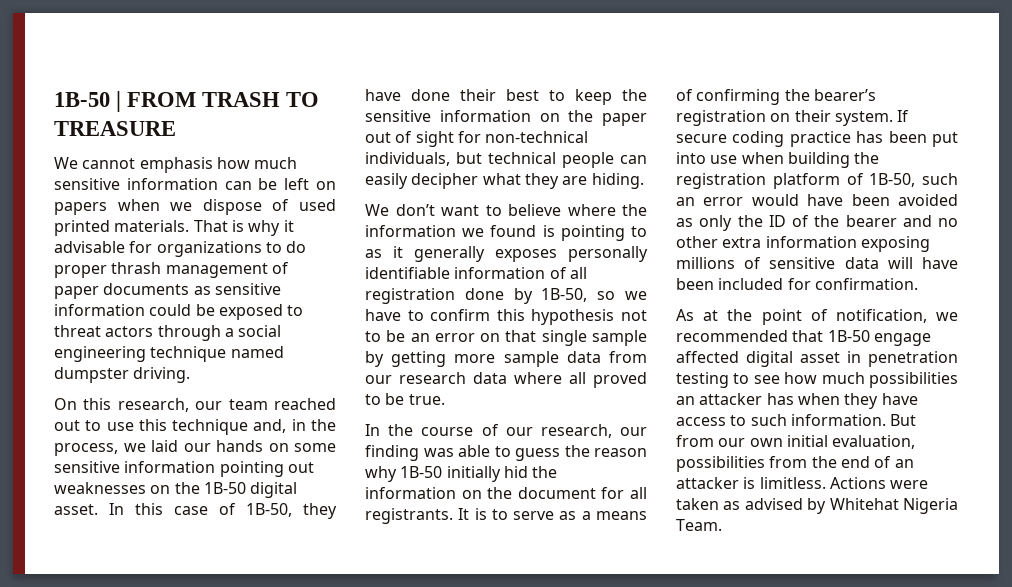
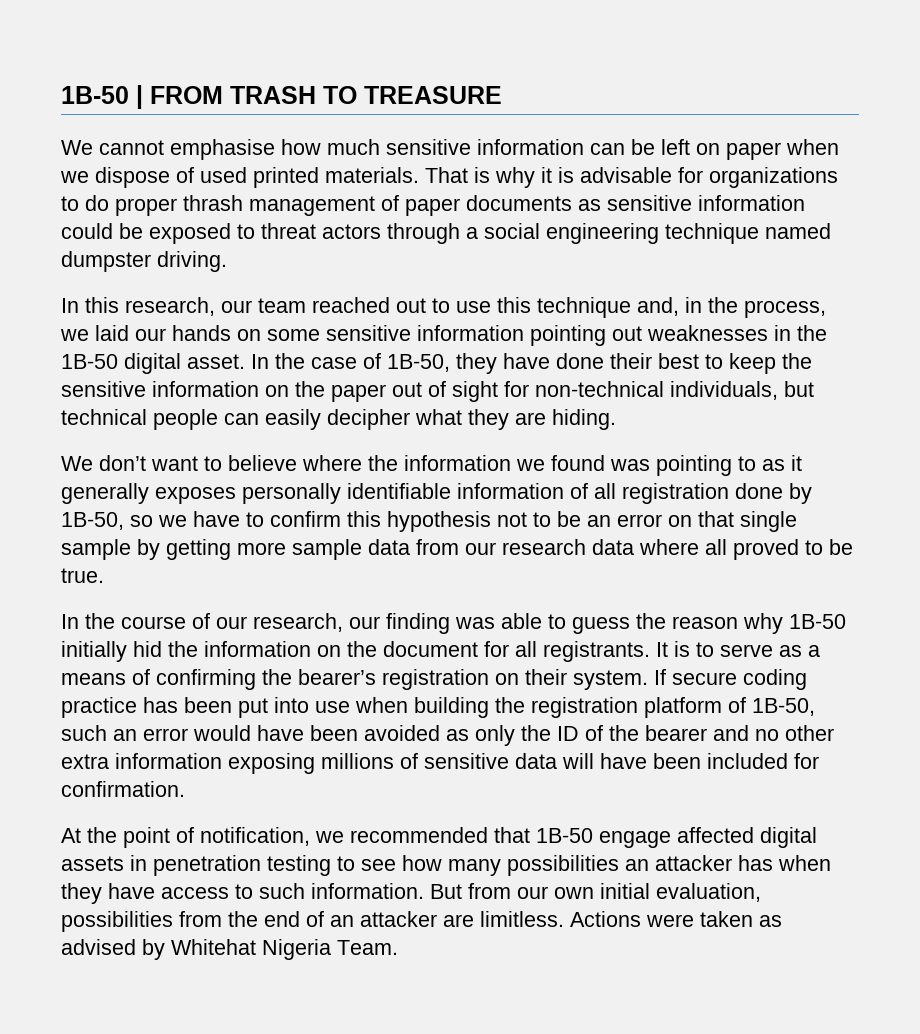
- We cannot emphasis how much sensitive information can be left on papers when we dispose of used printed materials.
+ We cannot emphasise how much sensitive information can be left on paper when we dispose of used printed materials.
- That is why it advisable for organizations to do proper thrash management of paper documents as sensitive information could be exposed to threat actors through a social engineering technique named dumpster driving.
+ That is why it is advisable for organizations to do proper thrash management of paper documents as sensitive information could be exposed to threat actors through a social engineering technique named dumpster driving.
- On this research, our team reached out to use this technique and, in the process, we laid our hands on some sensitive information pointing out weaknesses on the 1B-50 digital asset.
+ In this research, our team reached out to use this technique and, in the process, we laid our hands on some sensitive information pointing out weaknesses in the 1B-50 digital asset.
- In this case of 1B-50, they have done their best to keep the sensitive information on the paper out of sight for non-technical individuals, but technical people can easily decipher what they are hiding.
+ In the case of 1B-50, they have done their best to keep the sensitive information on the paper out of sight for non-technical individuals, but technical people can easily decipher what they are hiding.
- We don’t want to believe where the information we found is pointing to as it generally exposes personally identifiable information of all registration done by 1B-50, so we have to confirm this hypothesis not to be an error on that single sample by getting more sample data from our research data where all proved to be true.
+ We don’t want to believe where the information we found was pointing to as it generally exposes personally identifiable information of all registration done by 1B-50, so we have to confirm this hypothesis not to be an error on that single sample by getting more sample data from our research data where all proved to be true.
- As at the point of notification, we recommended that 1B-50 engage affected digital asset in penetration testing to see how much possibilities an attacker has when they have access to such information.
+ At the point of notification, we recommended that 1B-50 engage affected digital assets in penetration testing to see how many possibilities an attacker has when they have access to such information.
- But from our own initial evaluation, possibilities from the end of an attacker is limitless.
+ But from our own initial evaluation, possibilities from the end of an attacker are limitless.

